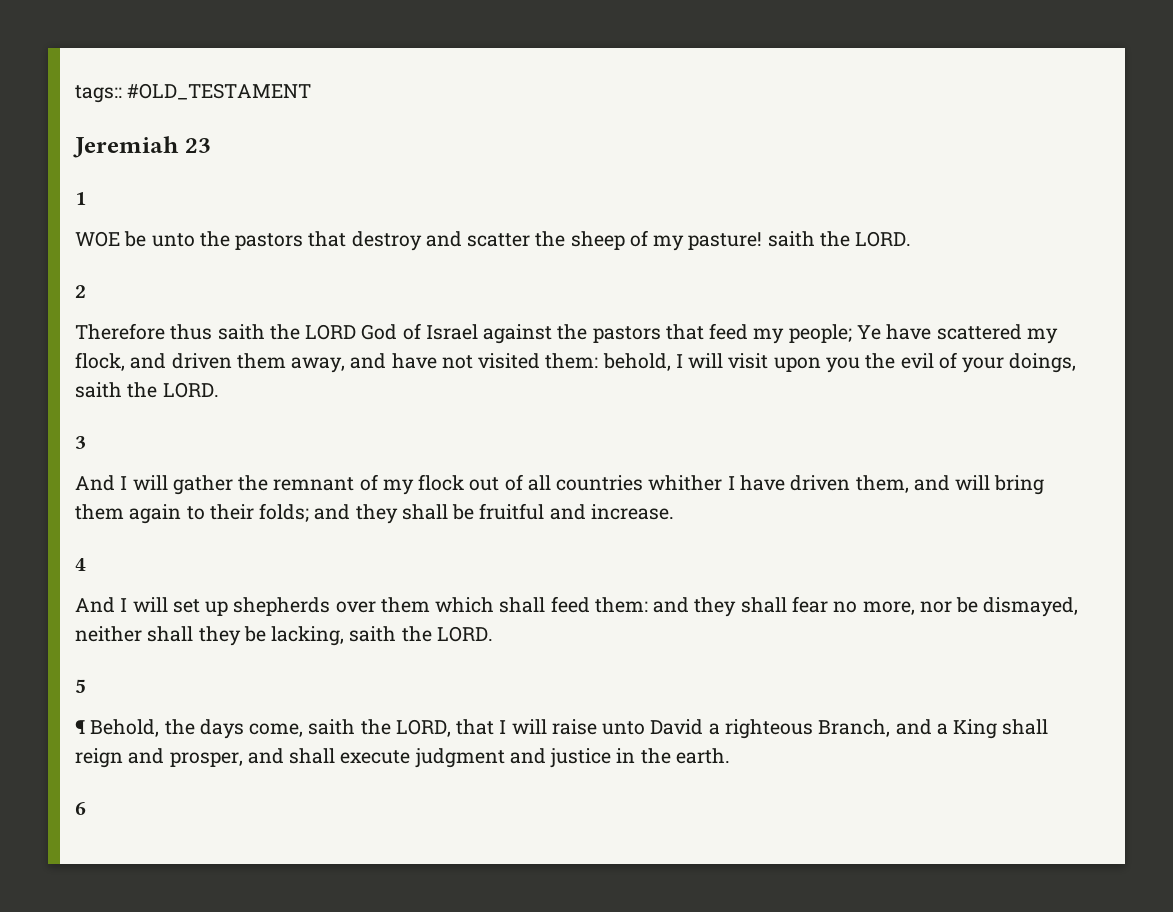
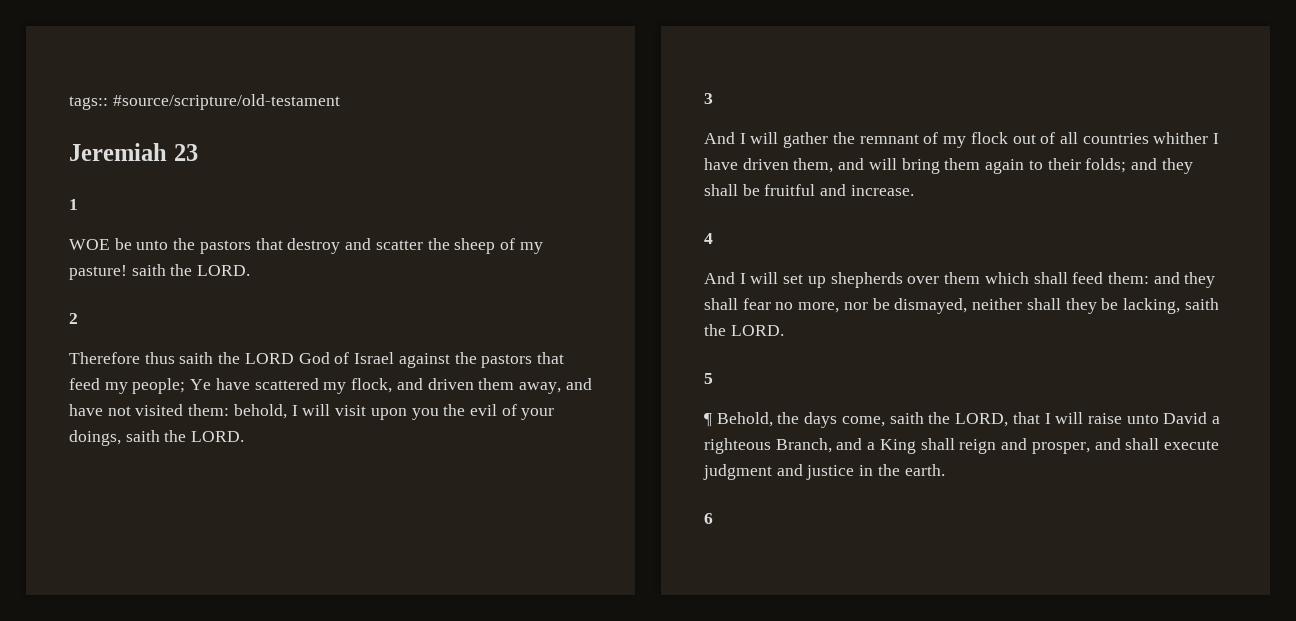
- tags:: #OLD_TESTAMENT
+ tags:: #source/scripture/old-testament

